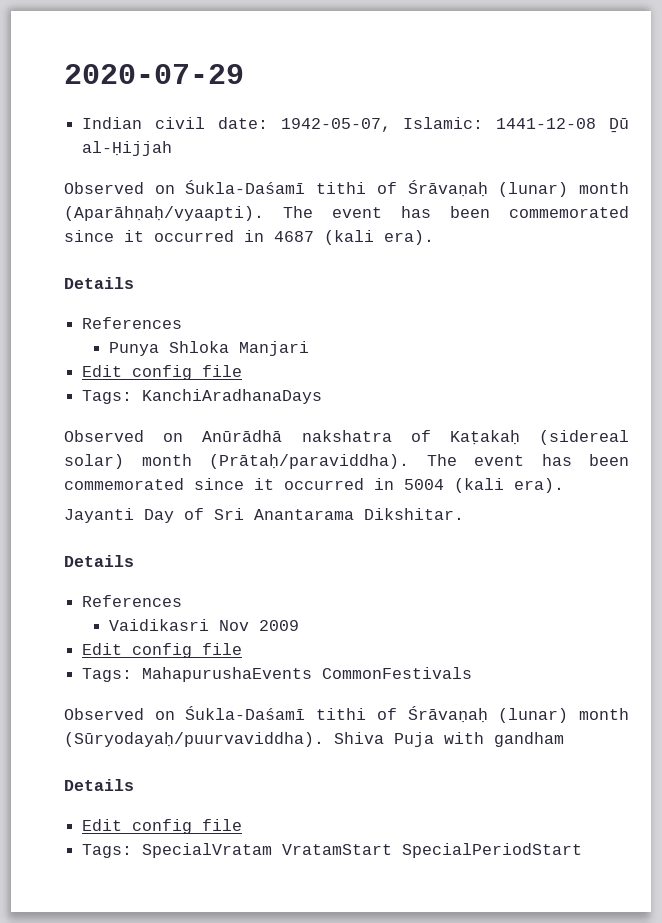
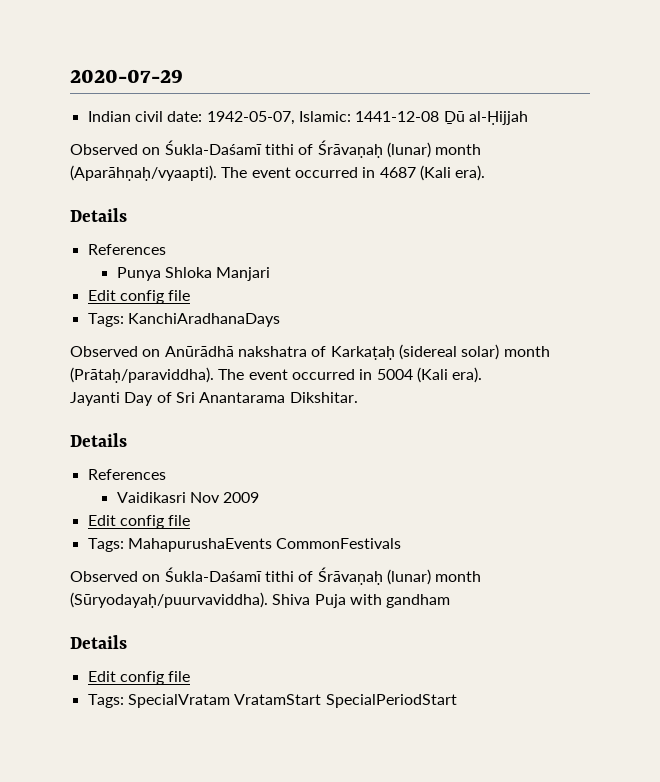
- The event has been commemorated since it occurred in 4687 (kali era).
+ The event occurred in 4687 (Kali era).
- Observed on Anūrādhā nakshatra of Kaṭakaḥ (sidereal solar) month (Prātaḥ/paraviddha).
+ Observed on Anūrādhā nakshatra of Karkaṭaḥ (sidereal solar) month (Prātaḥ/paraviddha).
- The event has been commemorated since it occurred in 5004 (kali era).
+ The event occurred in 5004 (Kali era).

